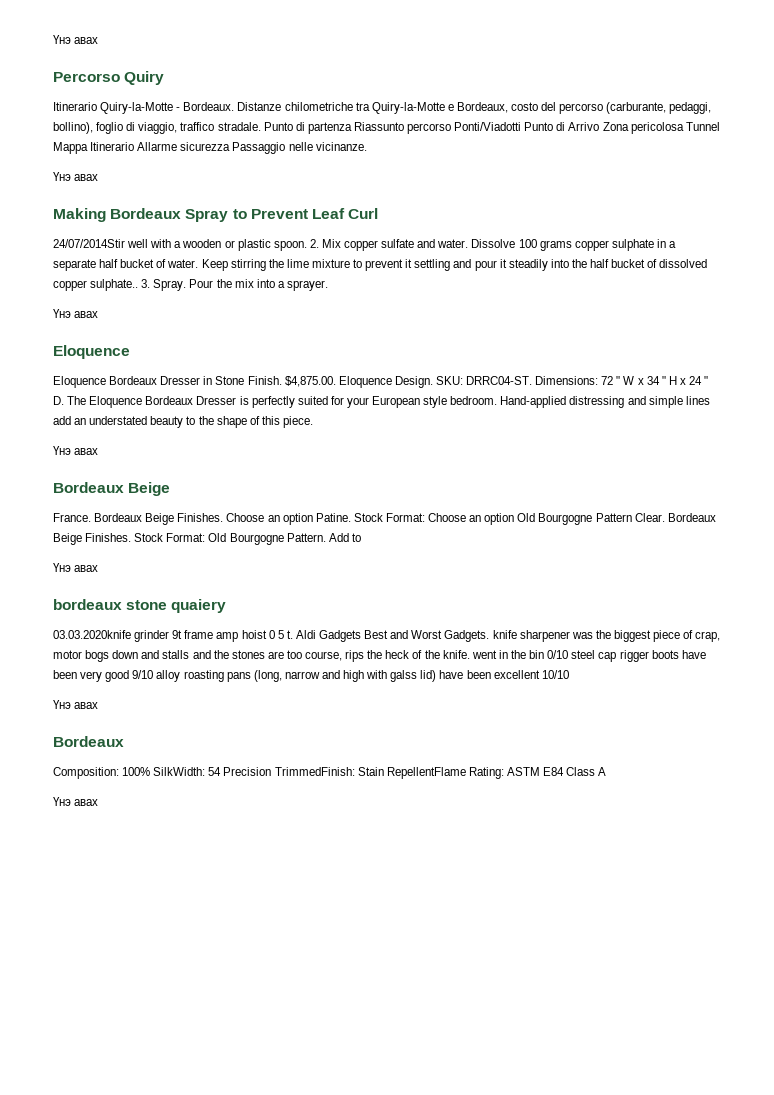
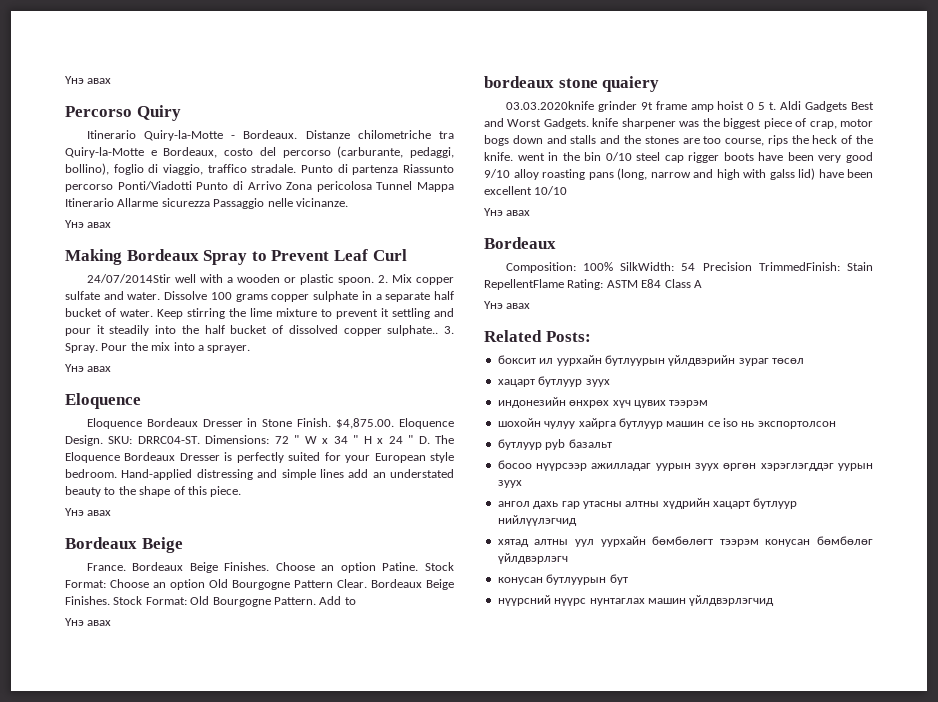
+ Related Posts:
+ боксит ил уурхайн бутлуурын үйлдвэрийн зураг төсөл
+ хацарт бутлуур зуух
+ индонезийн өнхрөх хүч цувих тээрэм
+ шохойн чулуу хайрга бутлуур машин ce iso нь экспортолсон
+ бутлуур pyb базальт
+ босоо нүүрсээр ажилладаг уурын зуух өргөн хэрэглэгддэг уурын зуух
+ ангол дахь гар утасны алтны хүдрийн хацарт бутлуур нийлүүлэгчид
+ хятад алтны уул уурхайн бөмбөлөгт тээрэм конусан бөмбөлөг үйлдвэрлэгч
+ конусан бутлуурын бут
+ нүүрсний нүүрс нунтаглах машин үйлдвэрлэгчид

